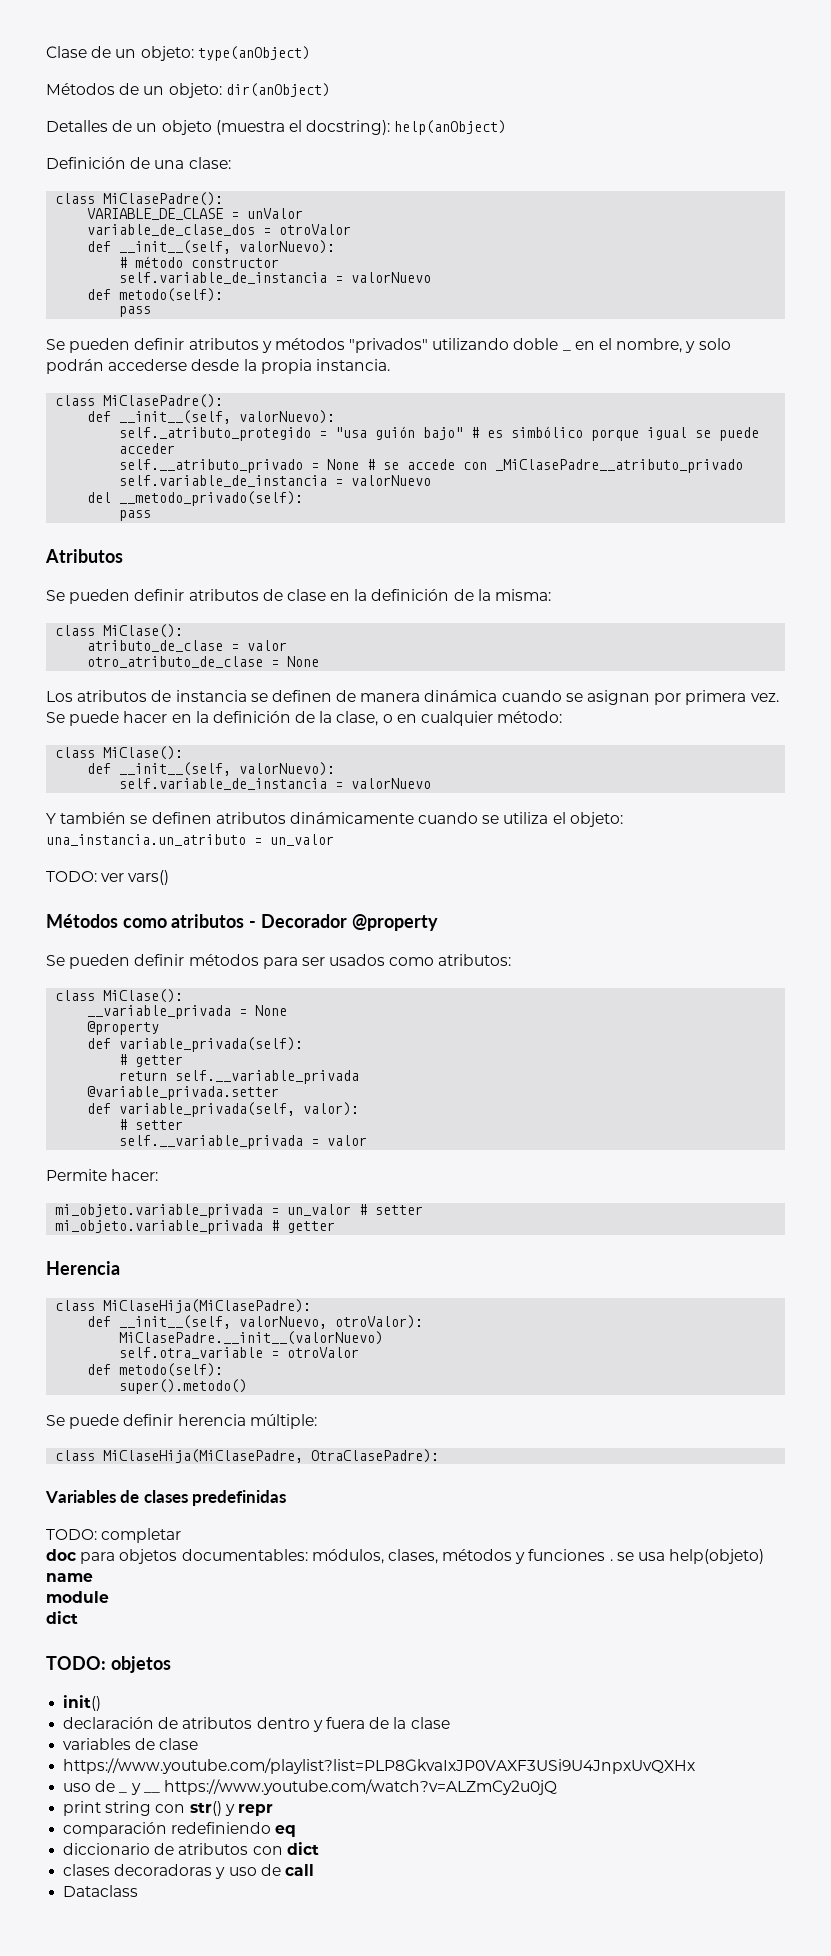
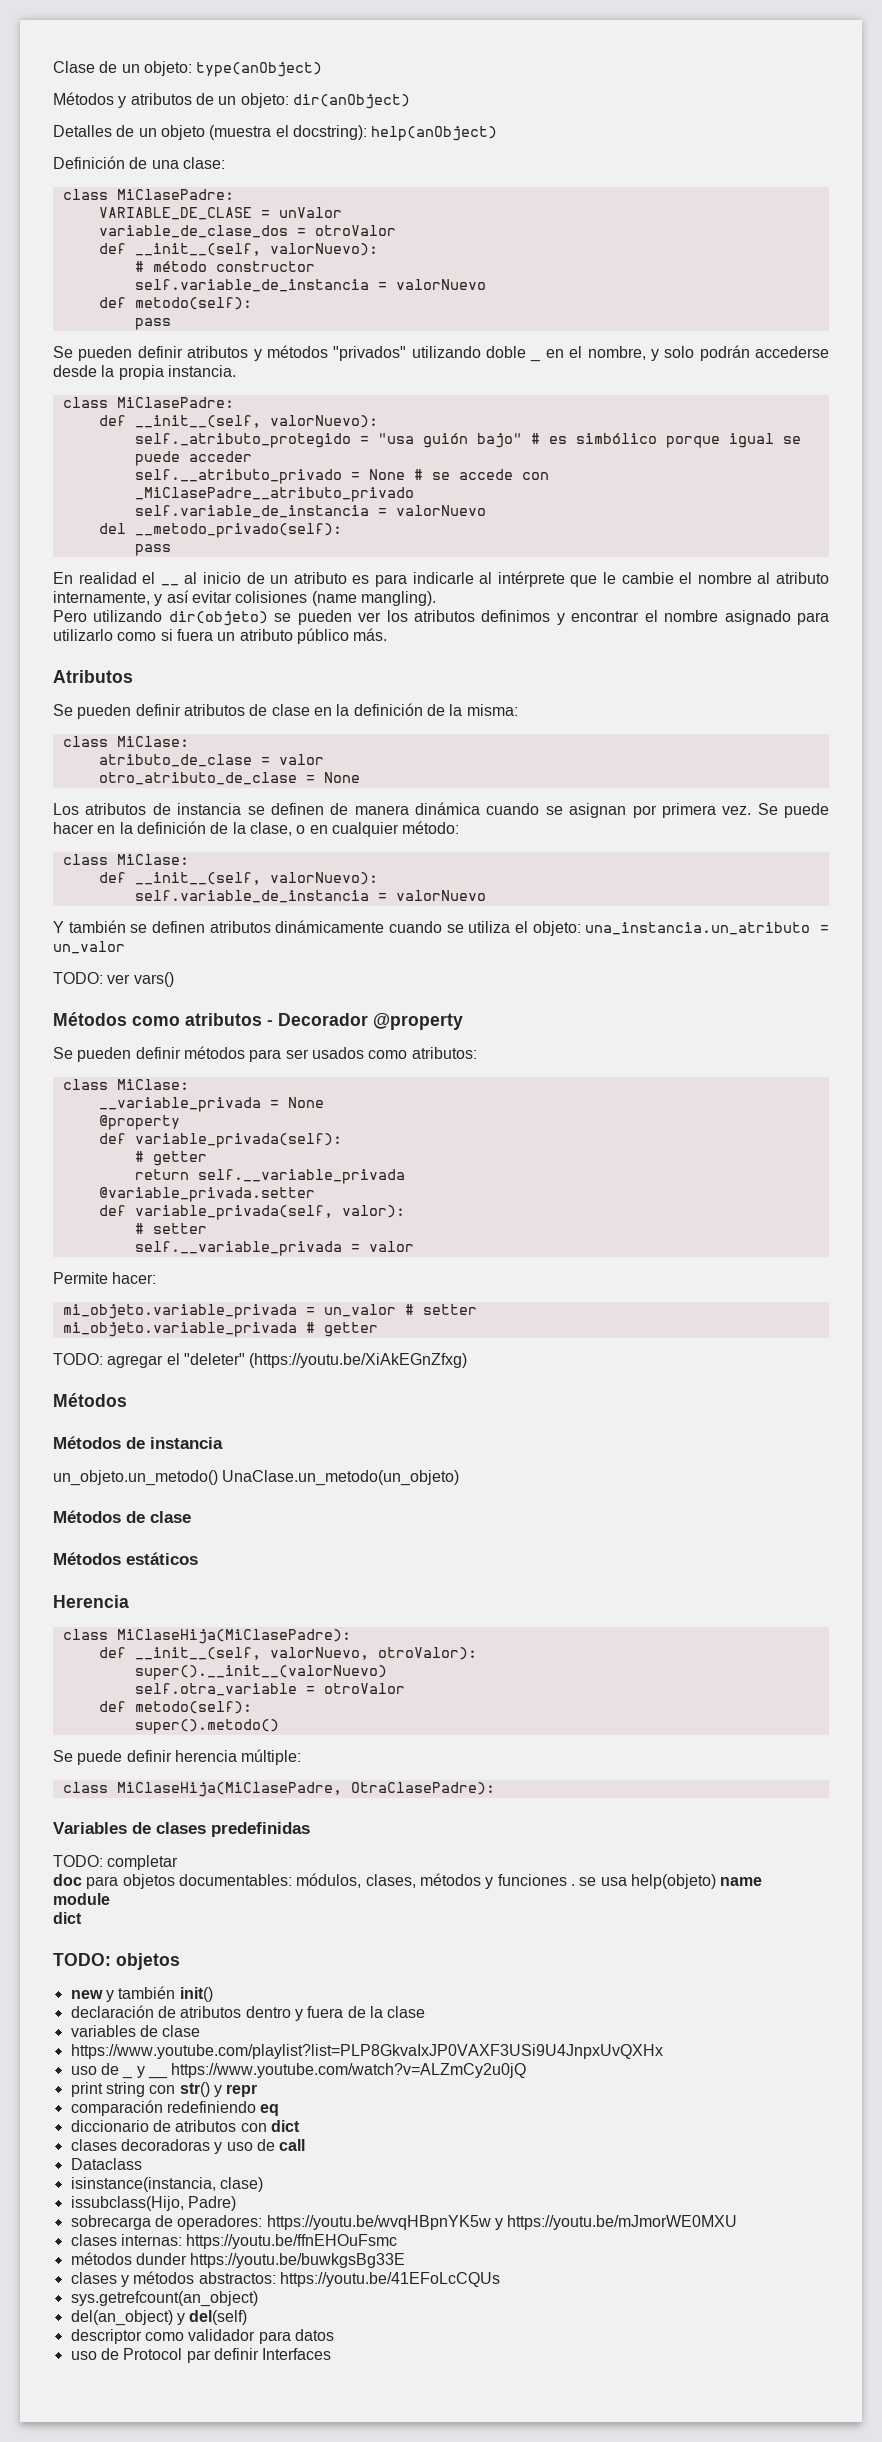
- Métodos de un objeto: dir(anObject)
+ Métodos y atributos de un objeto: dir(anObject)
  Definición de una clase:
- class MiClasePadre():
+ class MiClasePadre:
  Se pueden definir atributos y métodos "privados" utilizando doble _ en el nombre, y solo podrán accederse desde la propia instancia.
- class MiClasePadre():
+ class MiClasePadre:
+ En realidad el __ al inicio de un atributo es para indicarle al intérprete que le cambie el nombre al atributo internamente, y así evitar colisiones (name mangling).
+ Pero utilizando dir(objeto) se pueden ver los atributos definimos y encontrar el nombre asignado para utilizarlo como si fuera un atributo público más.
  Se pueden definir atributos de clase en la definición de la misma:
- class MiClase():
+ class MiClase:
  Se puede hacer en la definición de la clase, o en cualquier método:
- class MiClase():
+ class MiClase:
  Se pueden definir métodos para ser usados como atributos:
- class MiClase():
+ class MiClase:
+ TODO: agregar el "deleter" (https://youtu.be/XiAkEGnZfxg)
+ Métodos
+ Métodos de instancia
+ un_objeto.un_metodo() UnaClase.un_metodo(un_objeto)
+ Métodos de clase
+ Métodos estáticos
- MiClasePadre.__init__(valorNuevo)
+ super().__init__(valorNuevo)
- init()
+ new y también init()
+ isinstance(instancia, clase)
+ issubclass(Hijo, Padre)
+ sobrecarga de operadores: https://youtu.be/wvqHBpnYK5w y https://youtu.be/mJmorWE0MXU
+ clases internas: https://youtu.be/ffnEHOuFsmc
+ métodos dunder https://youtu.be/buwkgsBg33E
+ clases y métodos abstractos: https://youtu.be/41EFoLcCQUs
+ sys.getrefcount(an_object)
+ del(an_object) y del(self)
+ descriptor como validador para datos
+ uso de Protocol par definir Interfaces

